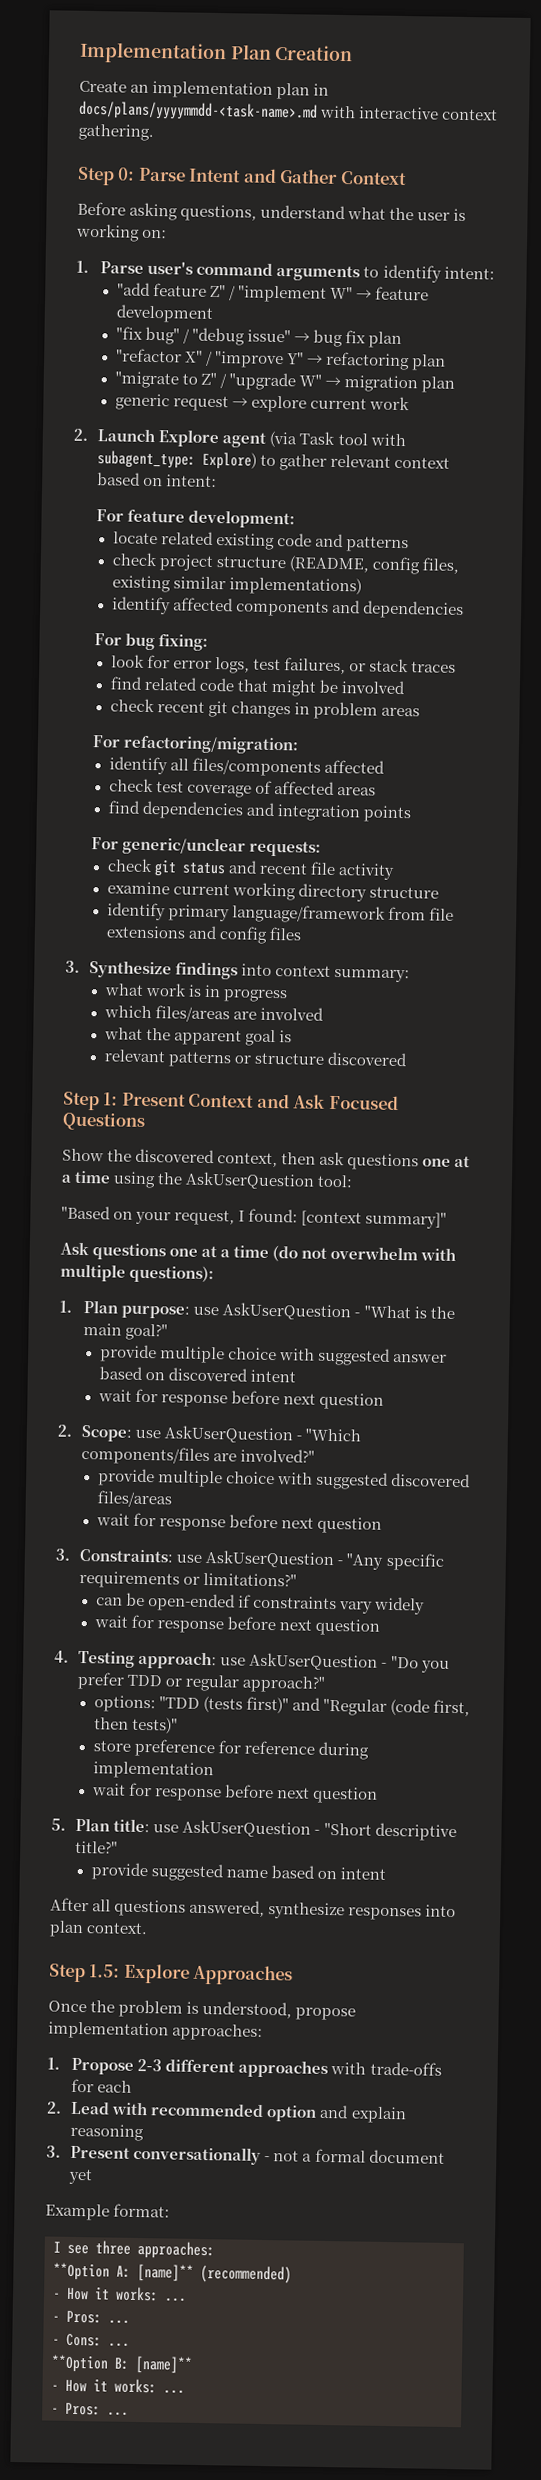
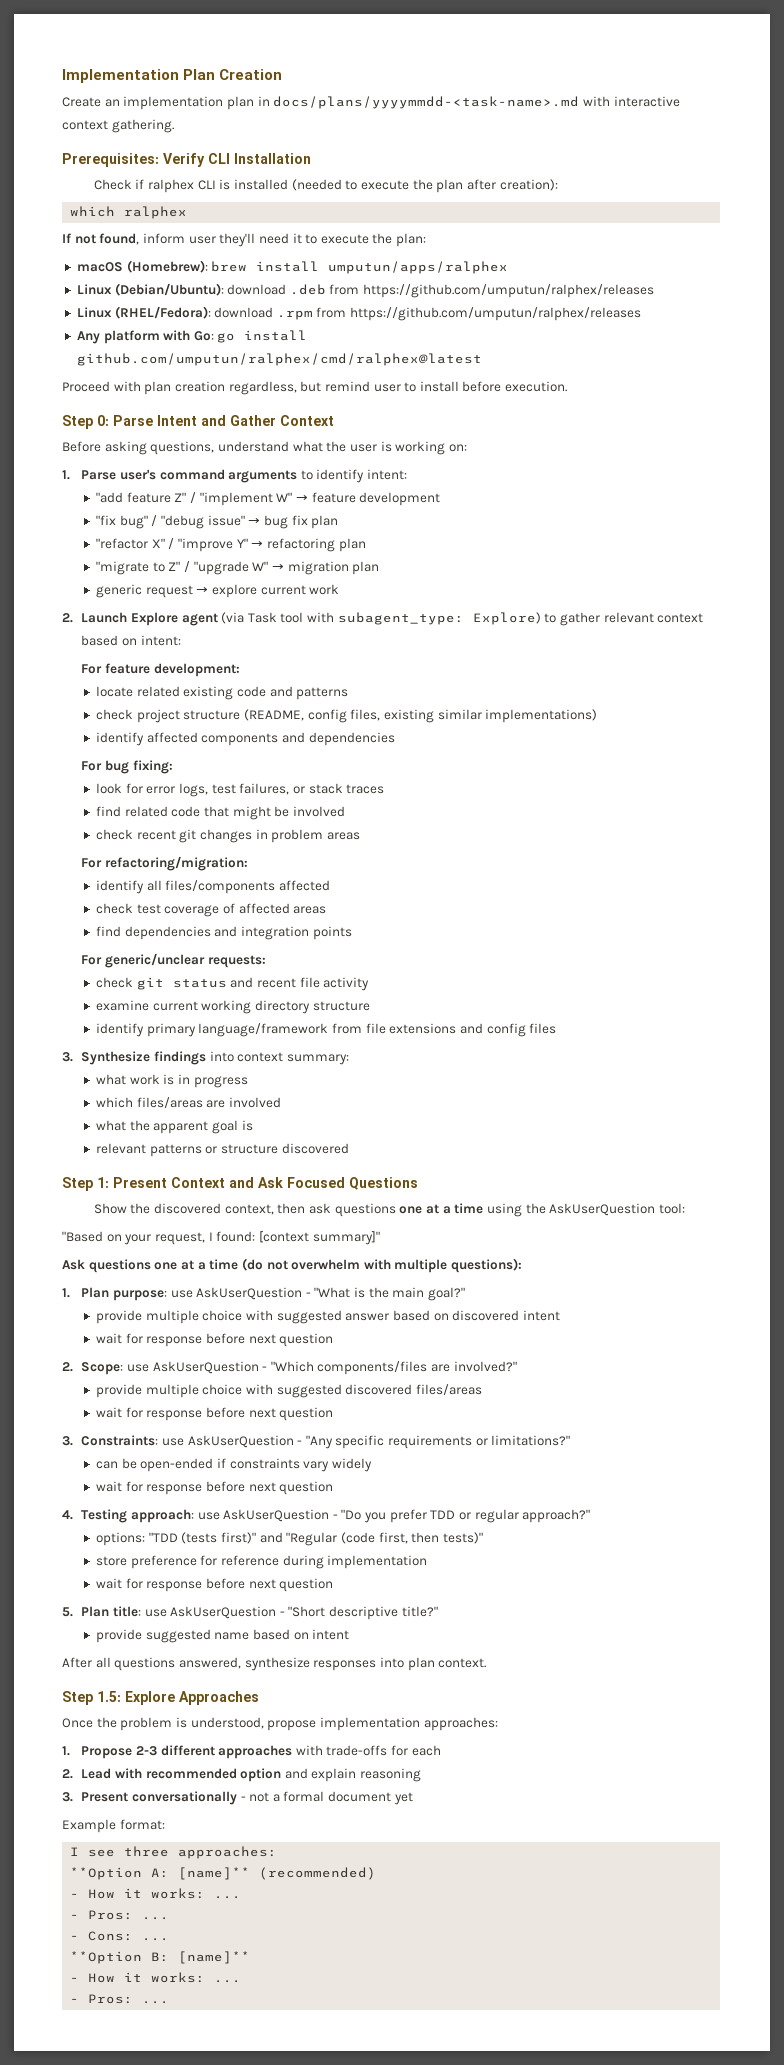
+ Prerequisites: Verify CLI Installation
+ Check if ralphex CLI is installed (needed to execute the plan after creation):
+ which ralphex
+ If not found, inform user they'll need it to execute the plan:
+ macOS (Homebrew): brew install umputun/apps/ralphex
+ Linux (Debian/Ubuntu): download .deb from https://github.com/umputun/ralphex/releases
+ Linux (RHEL/Fedora): download .rpm from https://github.com/umputun/ralphex/releases
+ Any platform with Go: go install github.com/umputun/ralphex/cmd/ralphex@latest
+ Proceed with plan creation regardless, but remind user to install before execution.

